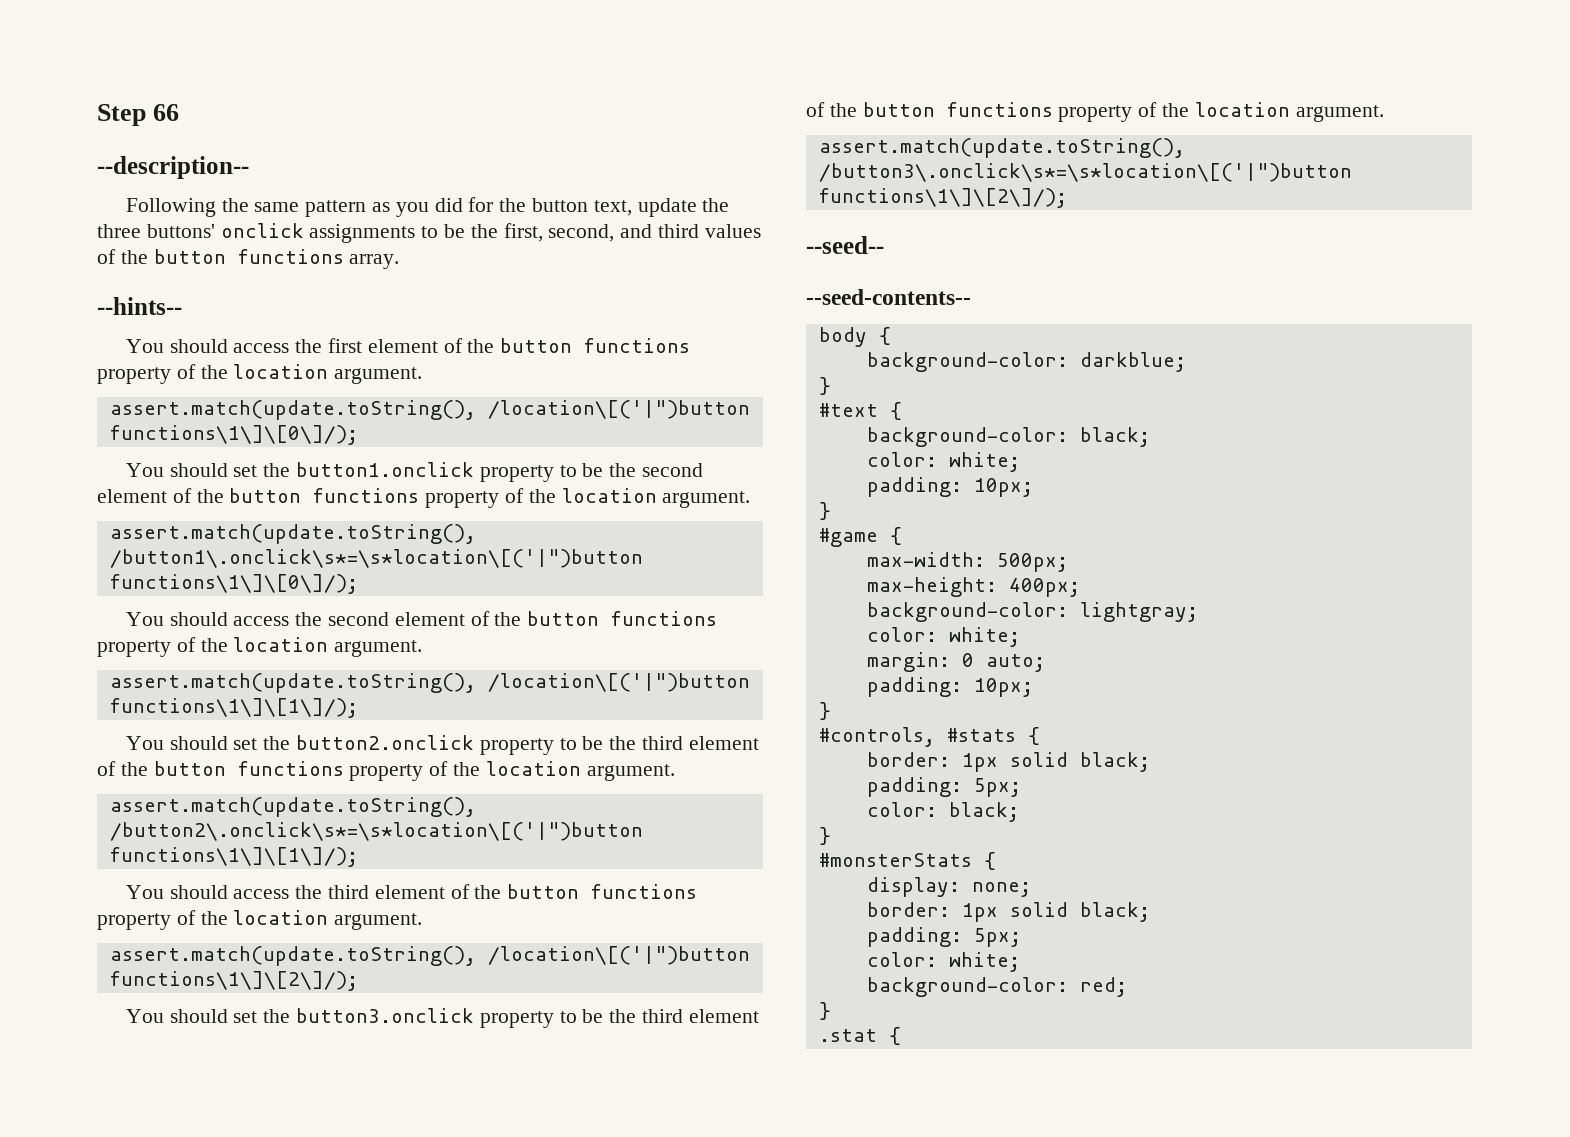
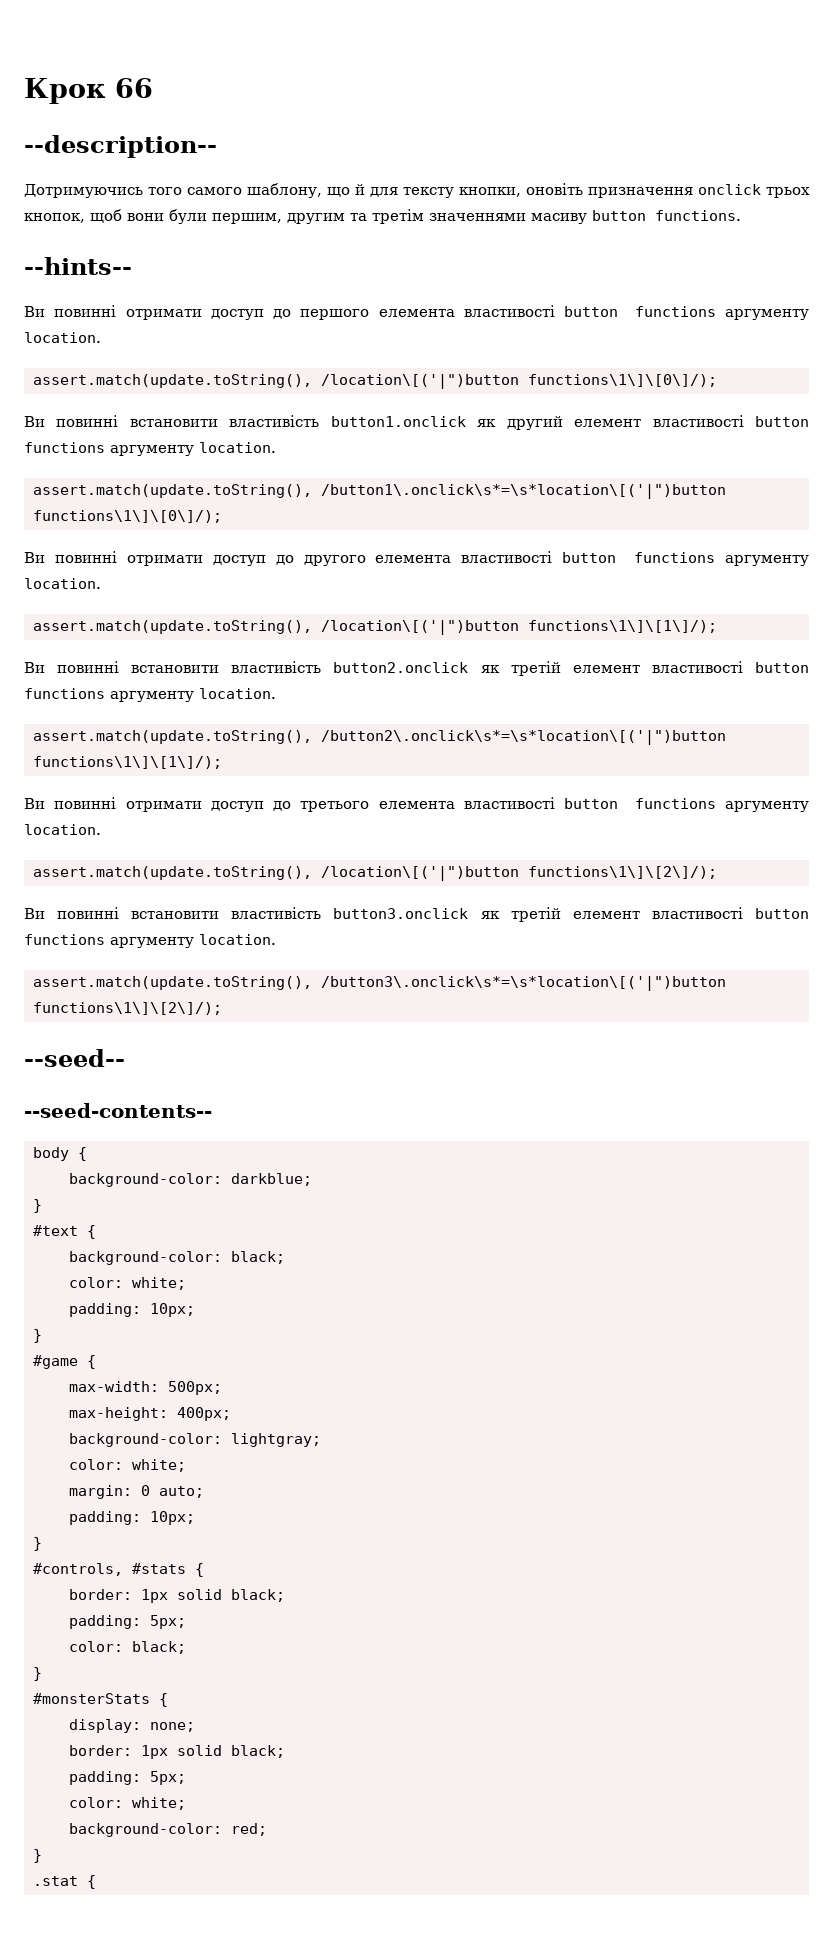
- Step 66
+ Крок 66
- Following the same pattern as you did for the button text, update the three buttons' onclick assignments to be the first, second, and third values of the button functions array.
+ Дотримуючись того самого шаблону, що й для тексту кнопки, оновіть призначення onclick трьох кнопок, щоб вони були першим, другим та третім значеннями масиву button functions.
  --hints--
- You should access the first element of the button functions property of the location argument.
+ Ви повинні отримати доступ до першого елемента властивості button functions аргументу location.
  assert.match(update.toString(), /location\[('|")button functions\1\]\[0\]/);
- You should set the button1.onclick property to be the second element of the button functions property of the location argument.
+ Ви повинні встановити властивість button1.onclick як другий елемент властивості button functions аргументу location.
  assert.match(update.toString(), /button1\.onclick\s*=\s*location\[('|")button functions\1\]\[0\]/);
- You should access the second element of the button functions property of the location argument.
+ Ви повинні отримати доступ до другого елемента властивості button functions аргументу location.
  assert.match(update.toString(), /location\[('|")button functions\1\]\[1\]/);
- You should set the button2.onclick property to be the third element of the button functions property of the location argument.
+ Ви повинні встановити властивість button2.onclick як третій елемент властивості button functions аргументу location.
  assert.match(update.toString(), /button2\.onclick\s*=\s*location\[('|")button functions\1\]\[1\]/);
- You should access the third element of the button functions property of the location argument.
+ Ви повинні отримати доступ до третього елемента властивості button functions аргументу location.
  assert.match(update.toString(), /location\[('|")button functions\1\]\[2\]/);
- You should set the button3.onclick property to be the third element of the button functions property of the location argument.
+ Ви повинні встановити властивість button3.onclick як третій елемент властивості button functions аргументу location.

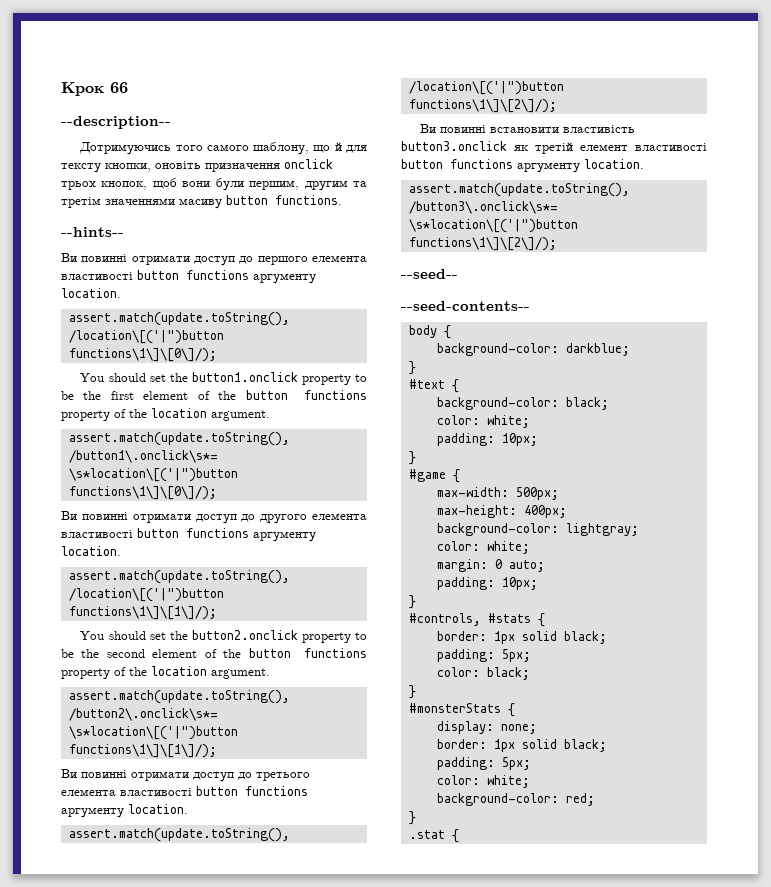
- Ви повинні встановити властивість button1.onclick як другий елемент властивості button functions аргументу location.
+ You should set the button1.onclick property to be the first element of the button functions property of the location argument.
- Ви повинні встановити властивість button2.onclick як третій елемент властивості button functions аргументу location.
+ You should set the button2.onclick property to be the second element of the button functions property of the location argument.

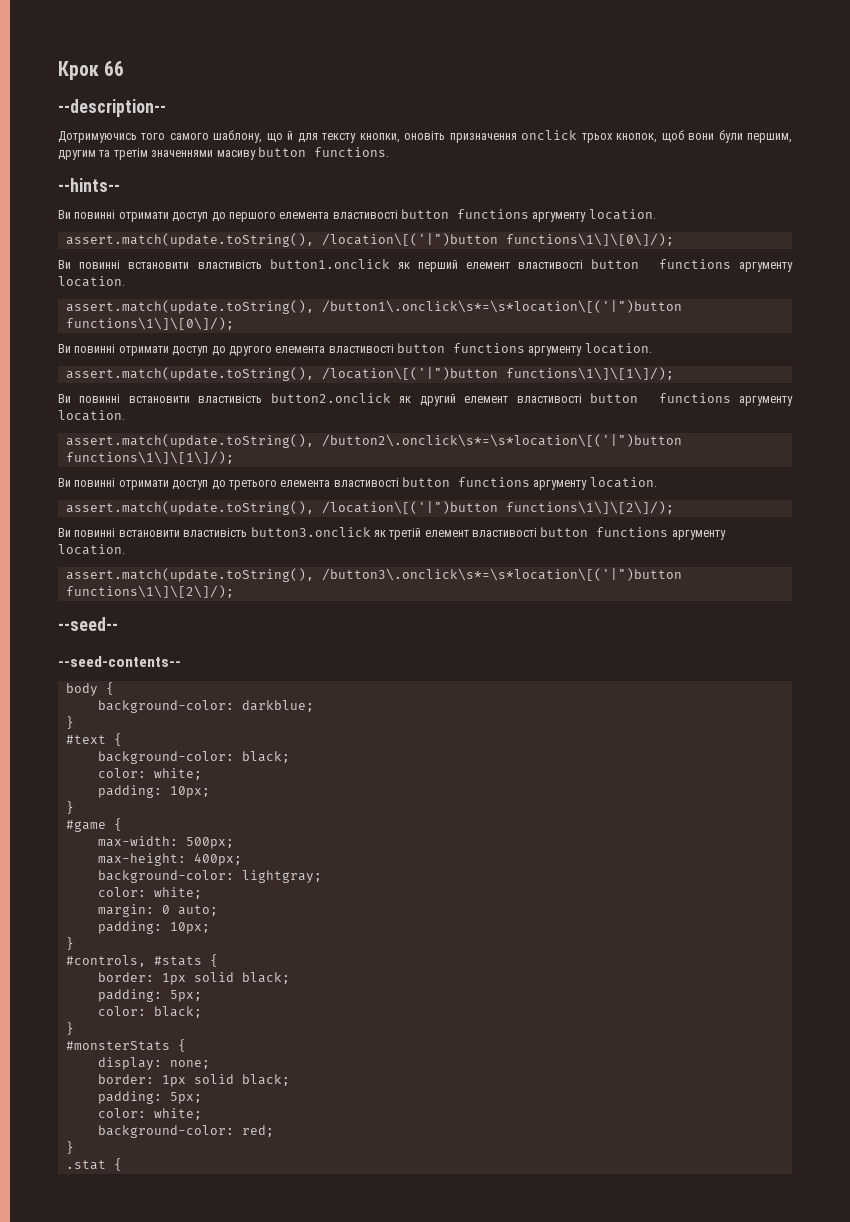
- You should set the button1.onclick property to be the first element of the button functions property of the location argument.
+ Ви повинні встановити властивість button1.onclick як перший елемент властивості button functions аргументу location.
- You should set the button2.onclick property to be the second element of the button functions property of the location argument.
+ Ви повинні встановити властивість button2.onclick як другий елемент властивості button functions аргументу location.

